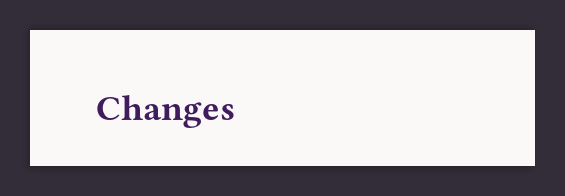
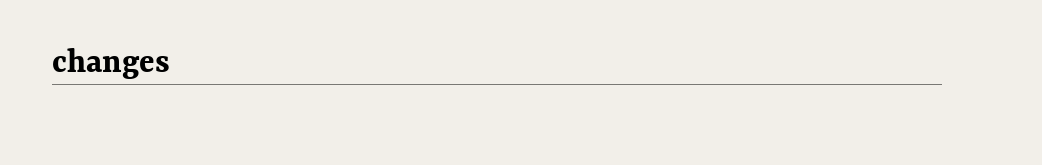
- Changes
+ changes

